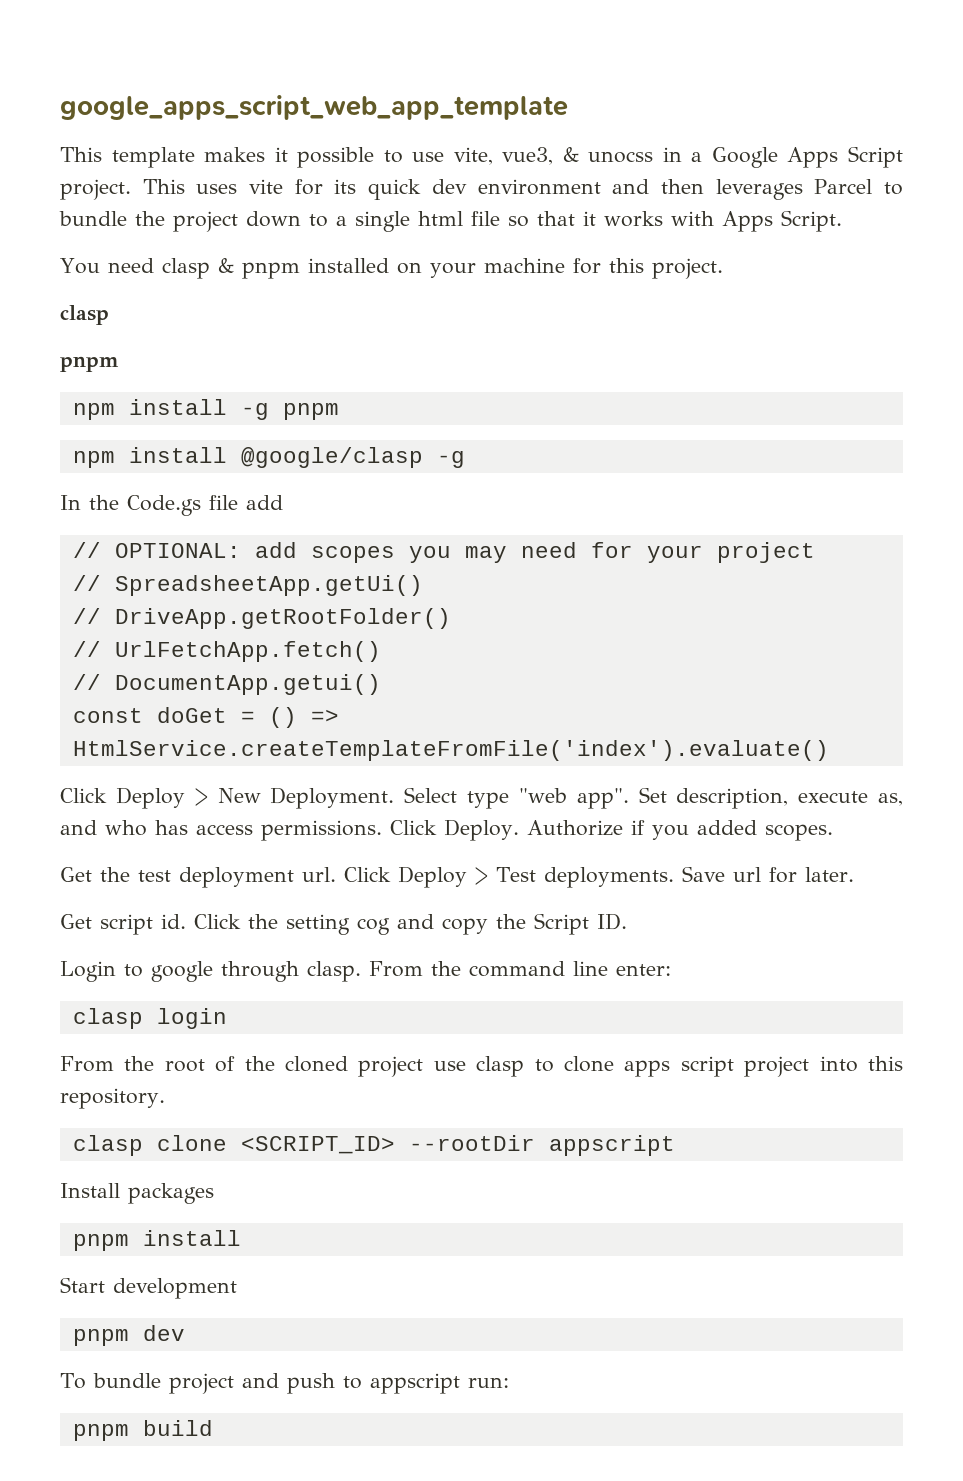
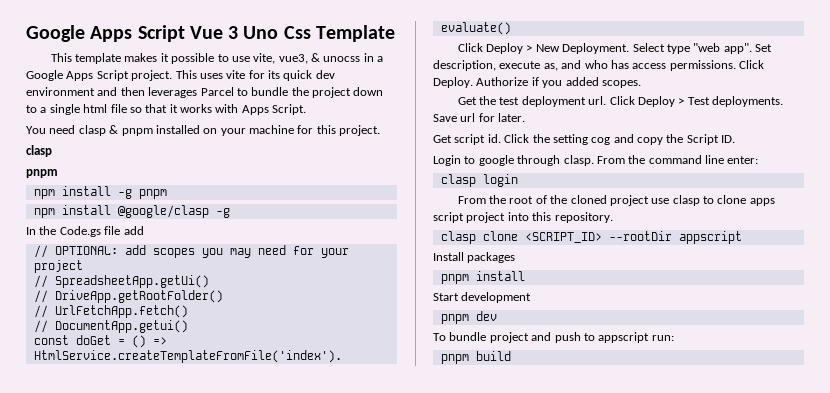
- google_apps_script_web_app_template
+ Google Apps Script Vue 3 Uno Css Template

